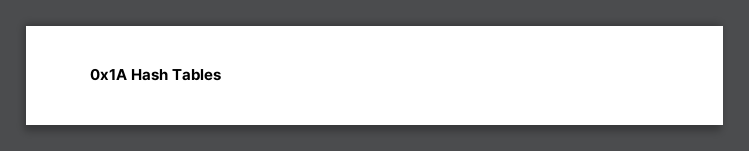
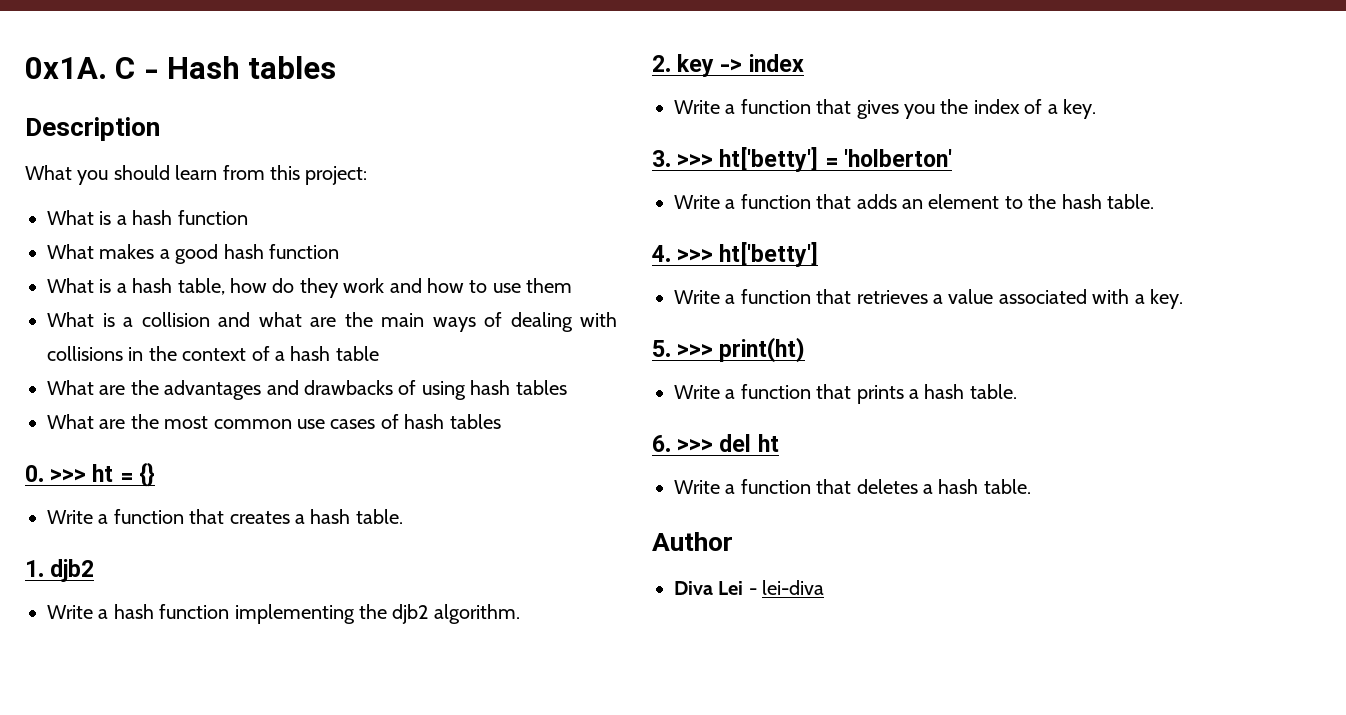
- 0x1A Hash Tables
+ 0x1A. C - Hash tables
+ Description
+ What you should learn from this project:
+ What is a hash function
+ What makes a good hash function
+ What is a hash table, how do they work and how to use them
+ What is a collision and what are the main ways of dealing with collisions in the context of a hash table
+ What are the advantages and drawbacks of using hash tables
+ What are the most common use cases of hash tables
+ 0. >>> ht = {}
+ Write a function that creates a hash table.
+ 1. djb2
+ Write a hash function implementing the djb2 algorithm.
+ 2. key -> index
+ Write a function that gives you the index of a key.
+ 3. >>> ht['betty'] = 'holberton'
+ Write a function that adds an element to the hash table.
+ 4. >>> ht['betty']
+ Write a function that retrieves a value associated with a key.
+ 5. >>> print(ht)
+ Write a function that prints a hash table.
+ 6. >>> del ht
+ Write a function that deletes a hash table.
+ Author
+ Diva Lei - lei-diva

